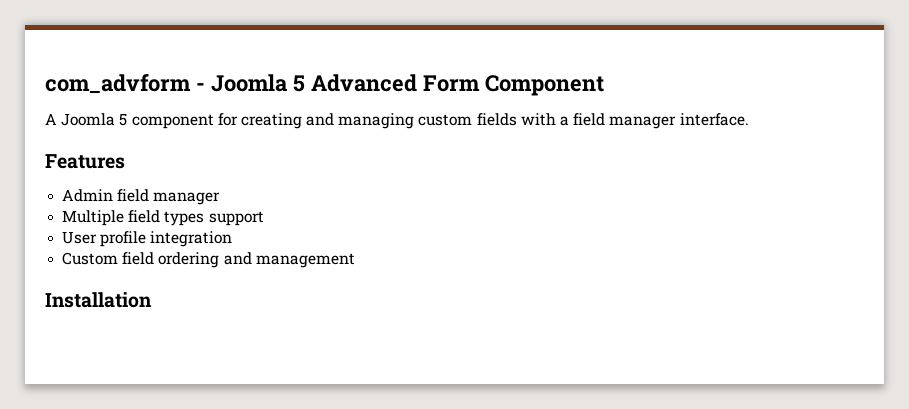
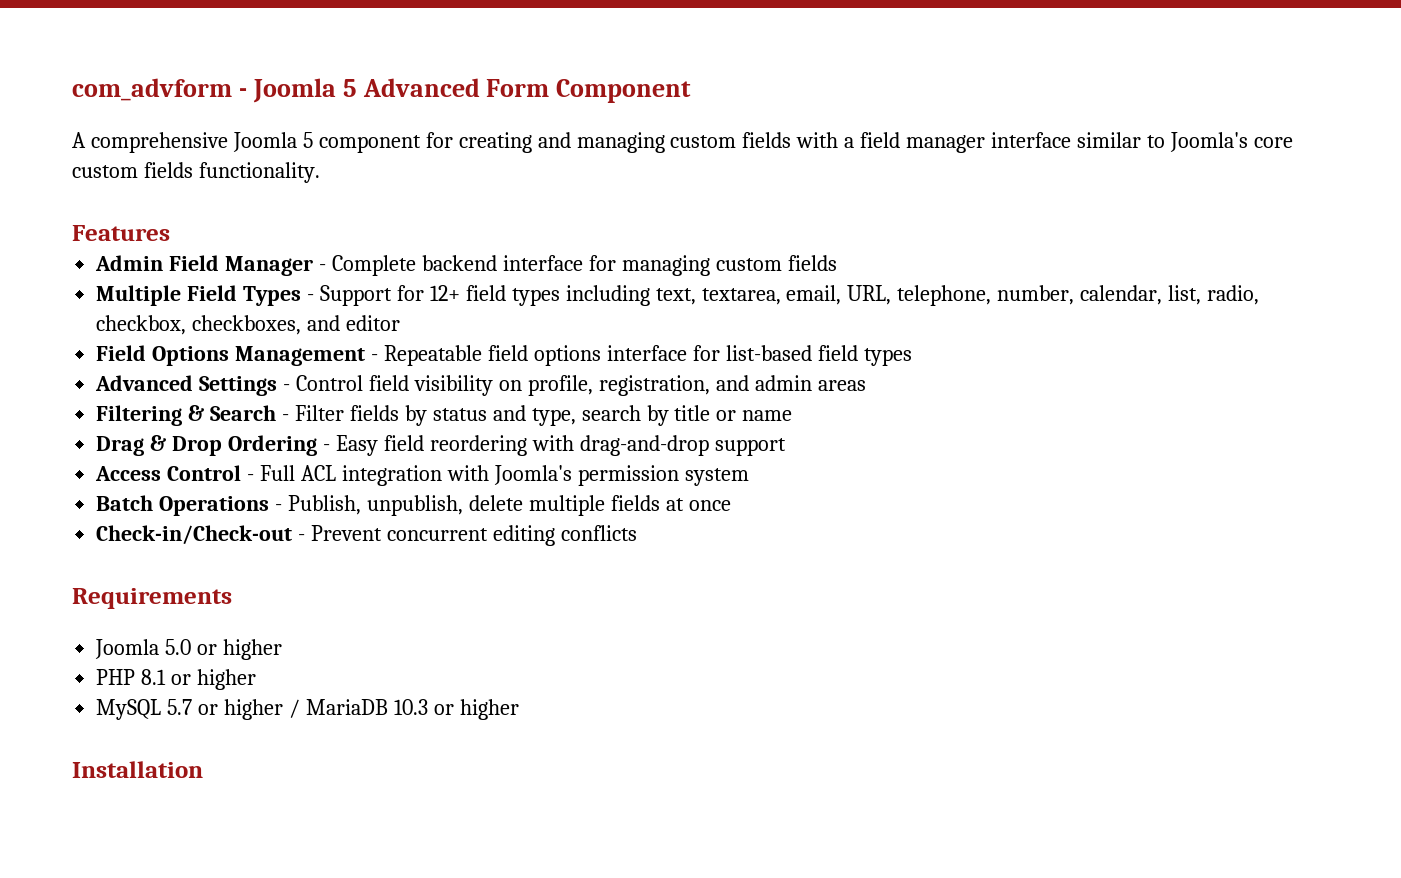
- A Joomla 5 component for creating and managing custom fields with a field manager interface.
+ A comprehensive Joomla 5 component for creating and managing custom fields with a field manager interface similar to Joomla's core custom fields functionality.
  Features
- Admin field manager
- Multiple field types support
- User profile integration
- Custom field ordering and management
+ Admin Field Manager - Complete backend interface for managing custom fields
+ Multiple Field Types - Support for 12+ field types including text, textarea, email, URL, telephone, number, calendar, list, radio, checkbox, checkboxes, and editor
+ Field Options Management - Repeatable field options interface for list-based field types
+ Advanced Settings - Control field visibility on profile, registration, and admin areas
+ Filtering & Search - Filter fields by status and type, search by title or name
+ Drag & Drop Ordering - Easy field reordering with drag-and-drop support
+ Access Control - Full ACL integration with Joomla's permission system
+ Batch Operations - Publish, unpublish, delete multiple fields at once
+ Check-in/Check-out - Prevent concurrent editing conflicts
+ Requirements
+ Joomla 5.0 or higher
+ PHP 8.1 or higher
+ MySQL 5.7 or higher / MariaDB 10.3 or higher

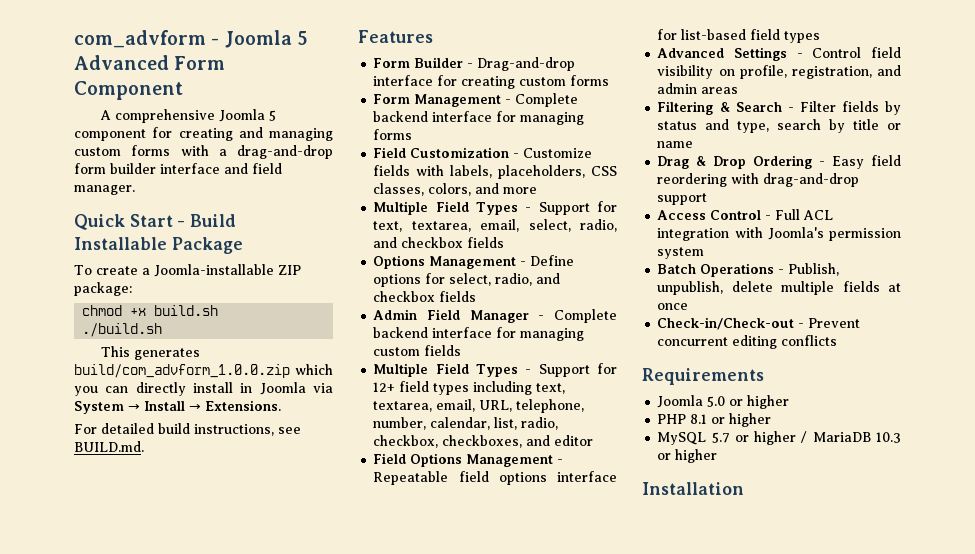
- A comprehensive Joomla 5 component for creating and managing custom fields with a field manager interface similar to Joomla's core custom fields functionality.
+ A comprehensive Joomla 5 component for creating and managing custom forms with a drag-and-drop form builder interface and field manager.
+ Quick Start - Build Installable Package
+ To create a Joomla-installable ZIP package:
+ chmod +x build.sh
+ ./build.sh
+ This generates build/com_advform_1.0.0.zip which you can directly install in Joomla via System → Install → Extensions.
+ For detailed build instructions, see BUILD.md.
  Features
+ Form Builder - Drag-and-drop interface for creating custom forms
+ Form Management - Complete backend interface for managing forms
+ Field Customization - Customize fields with labels, placeholders, CSS classes, colors, and more
+ Multiple Field Types - Support for text, textarea, email, select, radio, and checkbox fields
+ Options Management - Define options for select, radio, and checkbox fields

